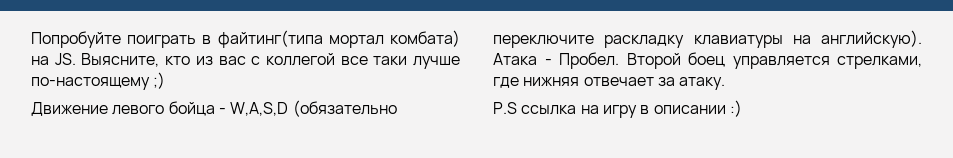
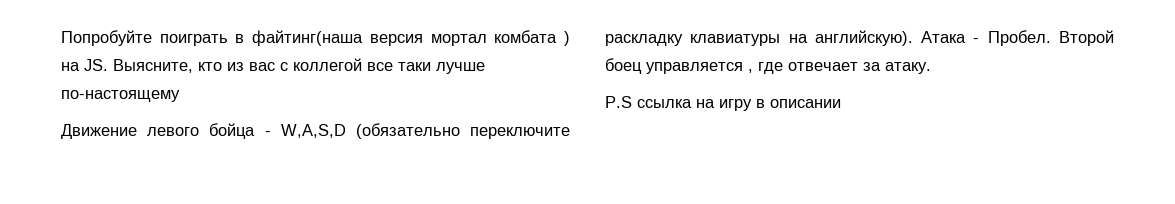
- Попробуйте поиграть в файтинг(типа мортал комбата) на JS. Выясните, кто из вас с коллегой все таки лучше по-настоящему ;)
+ Попробуйте поиграть в файтинг(наша версия мортал комбата ) на JS. Выясните, кто из вас с коллегой все таки лучше по-настоящему
- Второй боец управляется стрелками, где нижняя отвечает за атаку.
+ Второй боец управляется , где отвечает за атаку.
- P.S ссылка на игру в описании :)
+ P.S ссылка на игру в описании

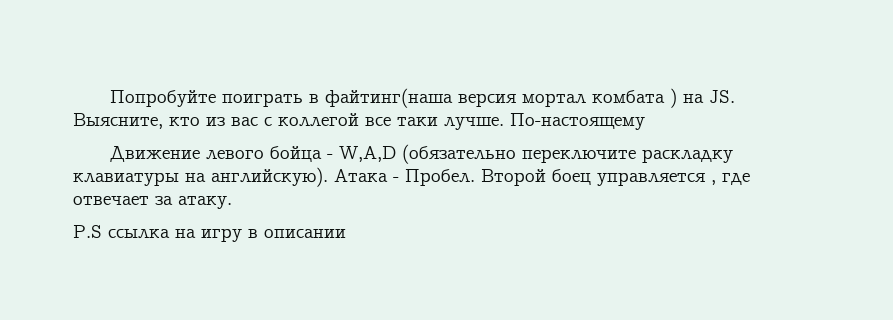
- Попробуйте поиграть в файтинг(наша версия мортал комбата ) на JS. Выясните, кто из вас с коллегой все таки лучше по-настоящему
+ Попробуйте поиграть в файтинг(наша версия мортал комбата ) на JS. Выясните, кто из вас с коллегой все таки лучше. По-настоящему
- Движение левого бойца - W,A,S,D (обязательно переключите раскладку клавиатуры на английскую).
+ Движение левого бойца - W,A,D (обязательно переключите раскладку клавиатуры на английскую).

